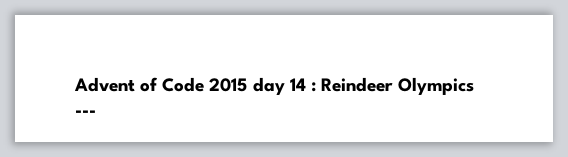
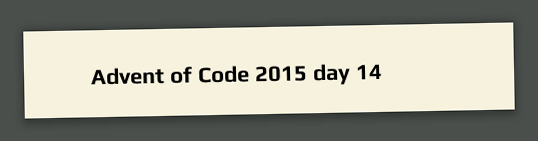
- Advent of Code 2015 day 14 : Reindeer Olympics ---
+ Advent of Code 2015 day 14

